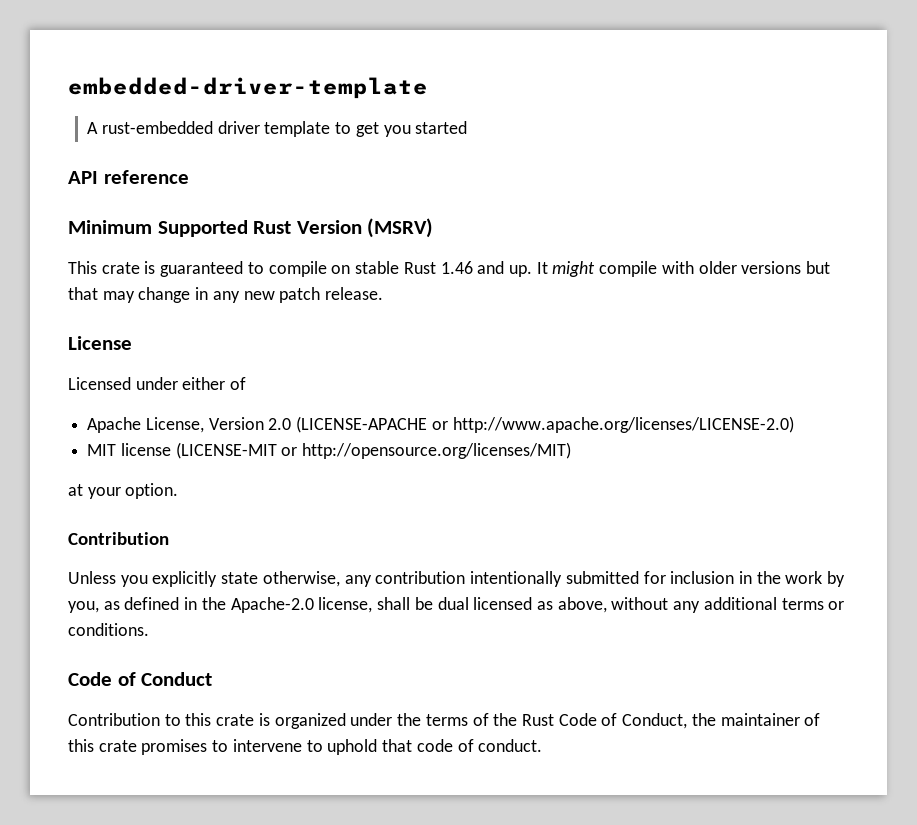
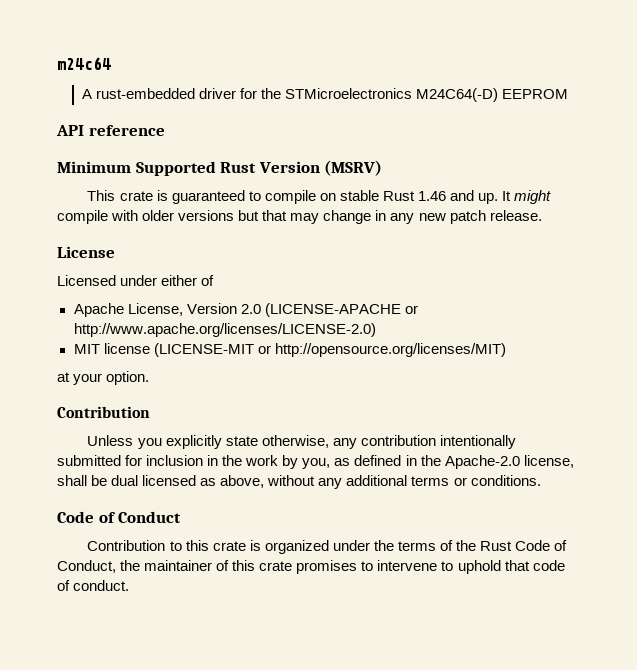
- embedded-driver-template
+ m24c64
- A rust-embedded driver template to get you started
+ A rust-embedded driver for the STMicroelectronics M24C64(-D) EEPROM

